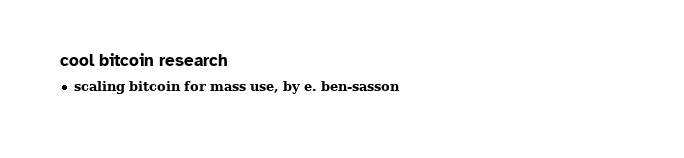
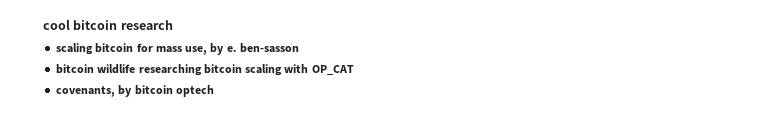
+ bitcoin wildlife researching bitcoin scaling with OP_CAT
+ covenants, by bitcoin optech

